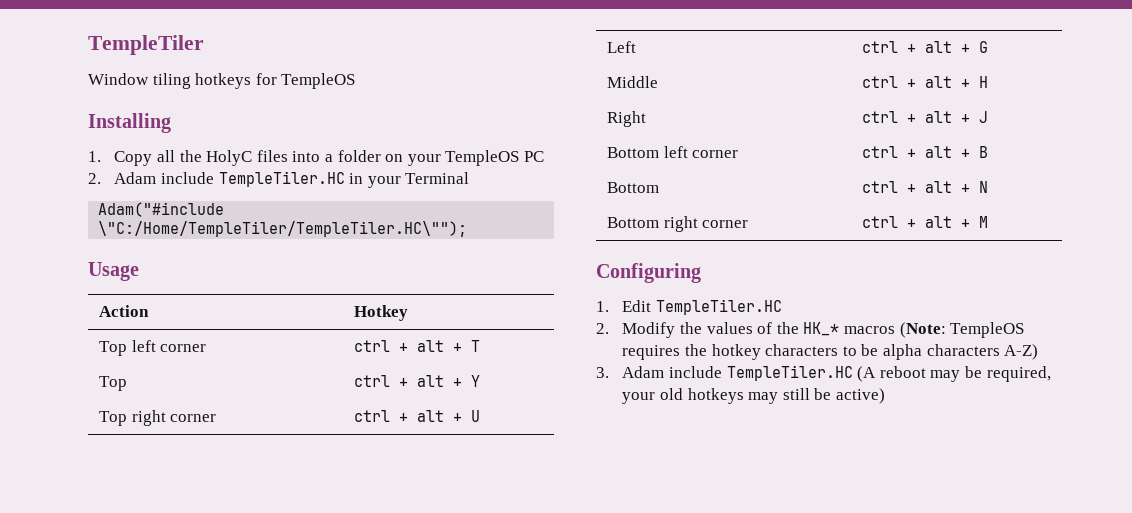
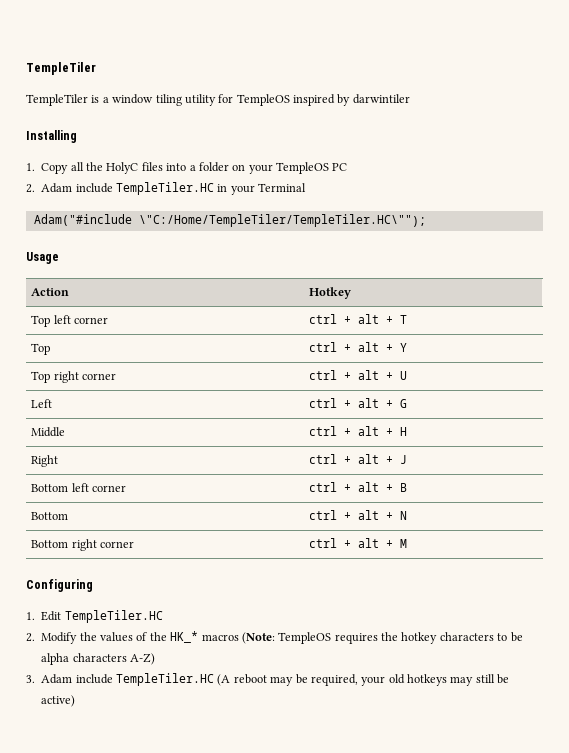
- Window tiling hotkeys for TempleOS
+ TempleTiler is a window tiling utility for TempleOS inspired by darwintiler

